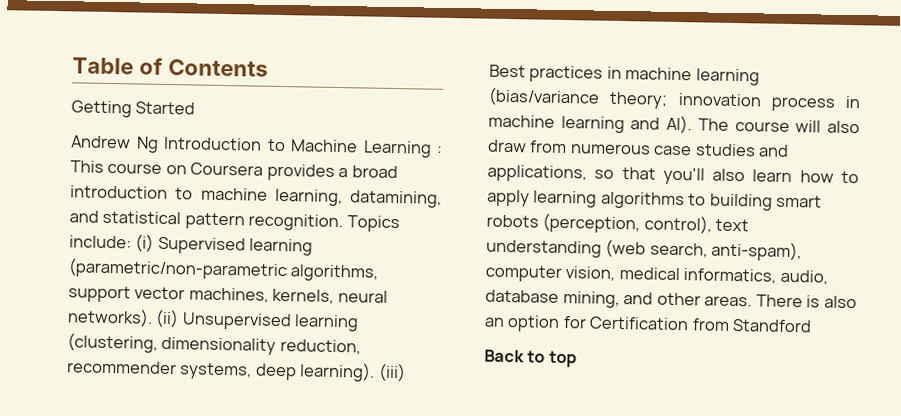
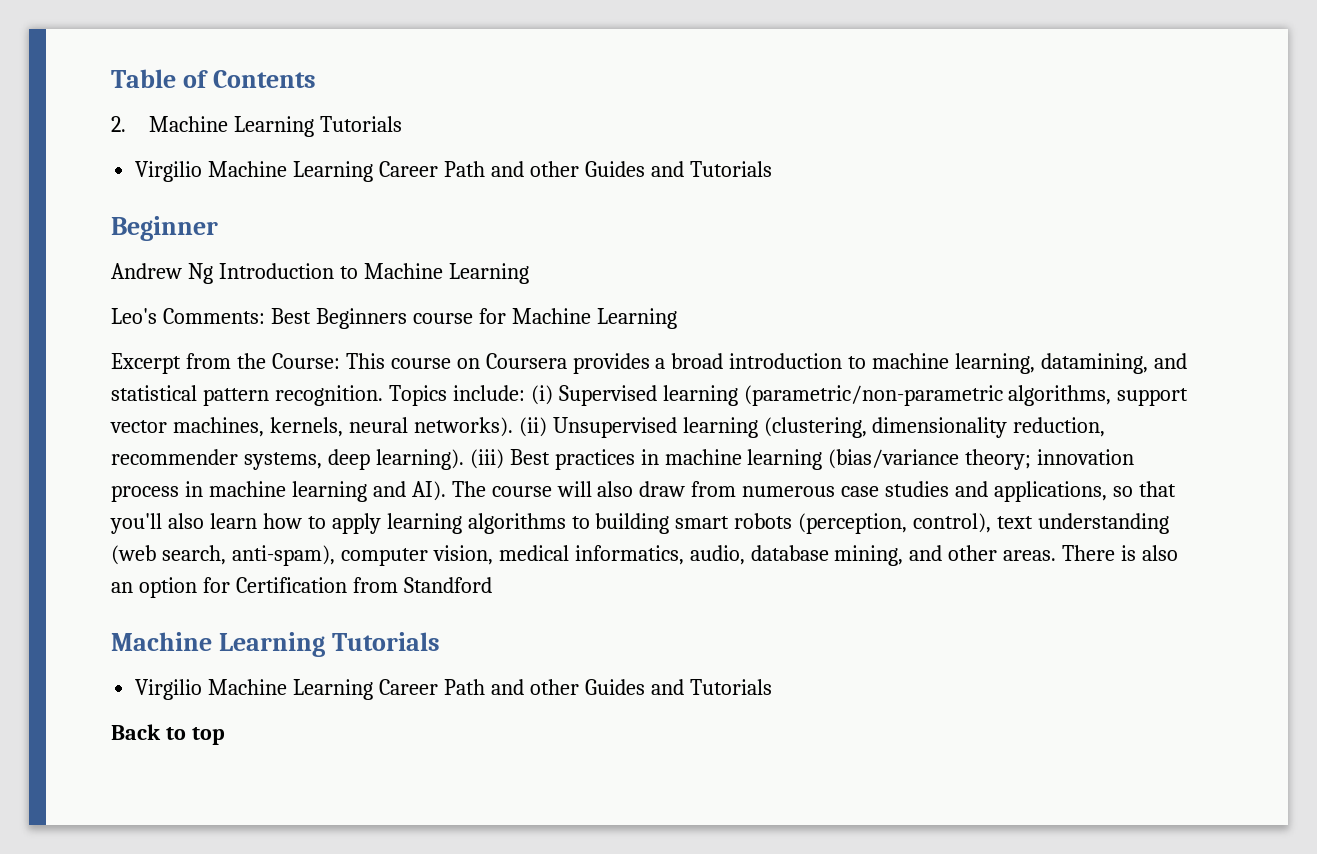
- Getting Started
+ 2. Machine Learning Tutorials
+ Virgilio Machine Learning Career Path and other Guides and Tutorials
+ Beginner
- Andrew Ng Introduction to Machine Learning : This course on Coursera provides a broad introduction to machine learning, datamining, and statistical pattern recognition.
+ Andrew Ng Introduction to Machine Learning
+ Leo's Comments: Best Beginners course for Machine Learning
+ Excerpt from the Course: This course on Coursera provides a broad introduction to machine learning, datamining, and statistical pattern recognition.
  There is also an option for Certification from Standford
+ Machine Learning Tutorials
+ Virgilio Machine Learning Career Path and other Guides and Tutorials

